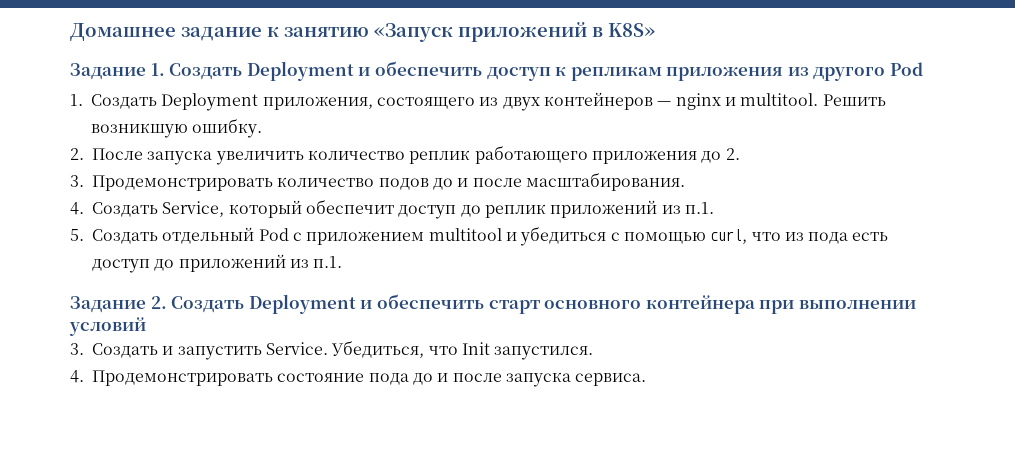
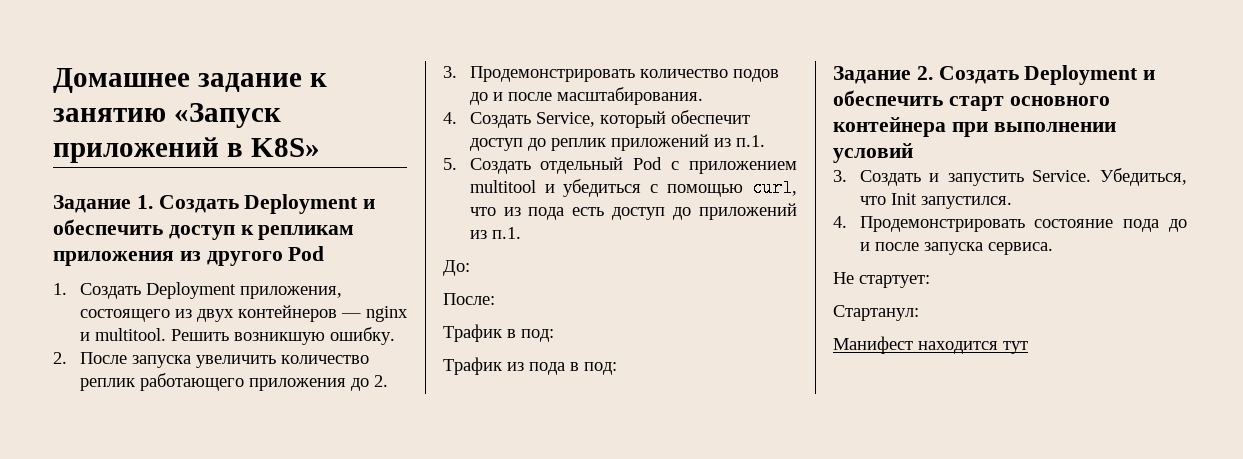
+ До:
+ После:
+ Трафик в под:
+ Трафик из пода в под:
+ Не стартует:
+ Стартанул:
+ Манифест находится тут

